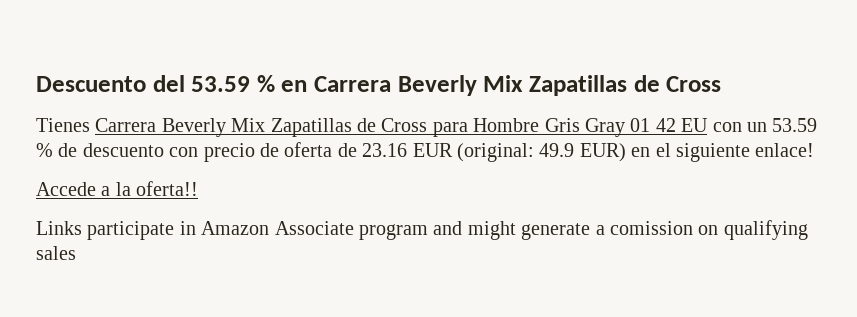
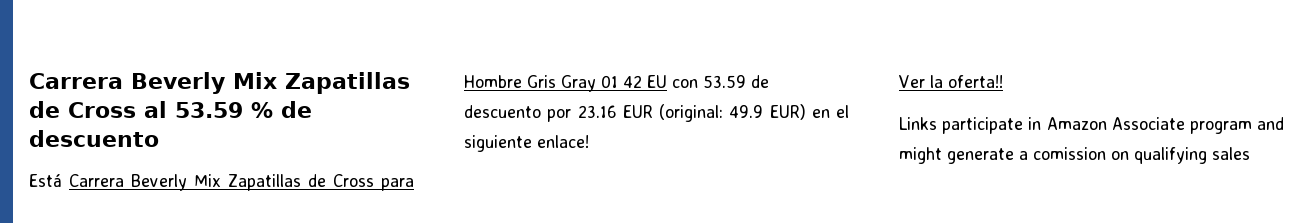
- Descuento del 53.59 % en Carrera Beverly Mix Zapatillas de Cross
- Tienes Carrera Beverly Mix Zapatillas de Cross para Hombre Gris Gray 01 42 EU con un 53.59 % de descuento con precio de oferta de 23.16 EUR (original: 49.9 EUR) en el siguiente enlace!
+ Carrera Beverly Mix Zapatillas de Cross al 53.59 % de descuento
+ Está Carrera Beverly Mix Zapatillas de Cross para Hombre Gris Gray 01 42 EU con 53.59 de descuento por 23.16 EUR (original: 49.9 EUR) en el siguiente enlace!
- Accede a la oferta!!
+ Ver la oferta!!

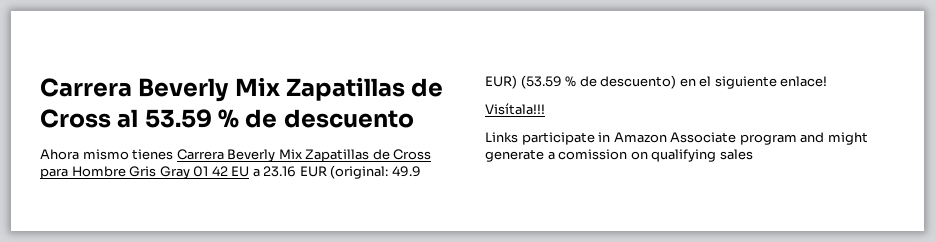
- Está Carrera Beverly Mix Zapatillas de Cross para Hombre Gris Gray 01 42 EU con 53.59 de descuento por 23.16 EUR (original: 49.9 EUR) en el siguiente enlace!
+ Ahora mismo tienes Carrera Beverly Mix Zapatillas de Cross para Hombre Gris Gray 01 42 EU a 23.16 EUR (original: 49.9 EUR) (53.59 % de descuento) en el siguiente enlace!
- Ver la oferta!!
+ Visítala!!!

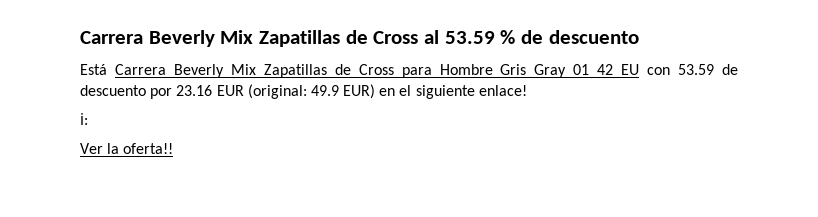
- Ahora mismo tienes Carrera Beverly Mix Zapatillas de Cross para Hombre Gris Gray 01 42 EU a 23.16 EUR (original: 49.9 EUR) (53.59 % de descuento) en el siguiente enlace!
+ Está Carrera Beverly Mix Zapatillas de Cross para Hombre Gris Gray 01 42 EU con 53.59 de descuento por 23.16 EUR (original: 49.9 EUR) en el siguiente enlace!
- Visítala!!!
- Links participate in Amazon Associate program and might generate a comission on qualifying sales
+ ℹ:
+ Ver la oferta!!

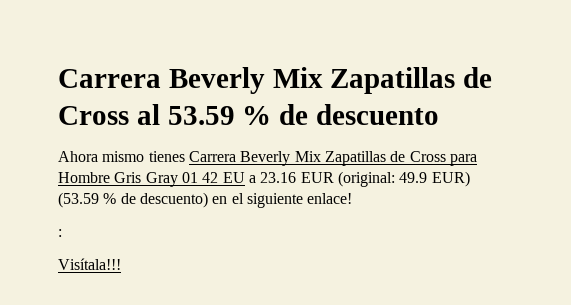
- Está Carrera Beverly Mix Zapatillas de Cross para Hombre Gris Gray 01 42 EU con 53.59 de descuento por 23.16 EUR (original: 49.9 EUR) en el siguiente enlace!
+ Ahora mismo tienes Carrera Beverly Mix Zapatillas de Cross para Hombre Gris Gray 01 42 EU a 23.16 EUR (original: 49.9 EUR) (53.59 % de descuento) en el siguiente enlace!
- ℹ:
- Ver la oferta!!
+ :
+ Visítala!!!

